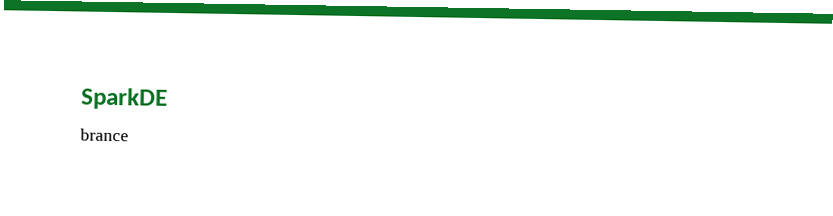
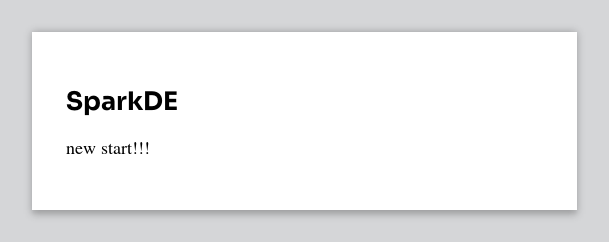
- brance
+ new start!!!

